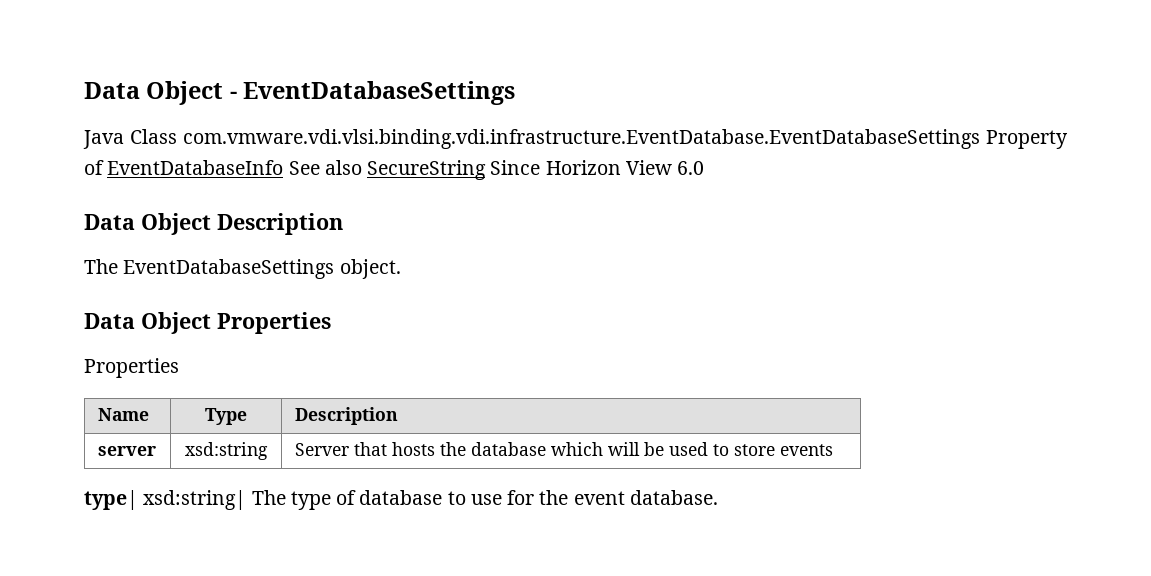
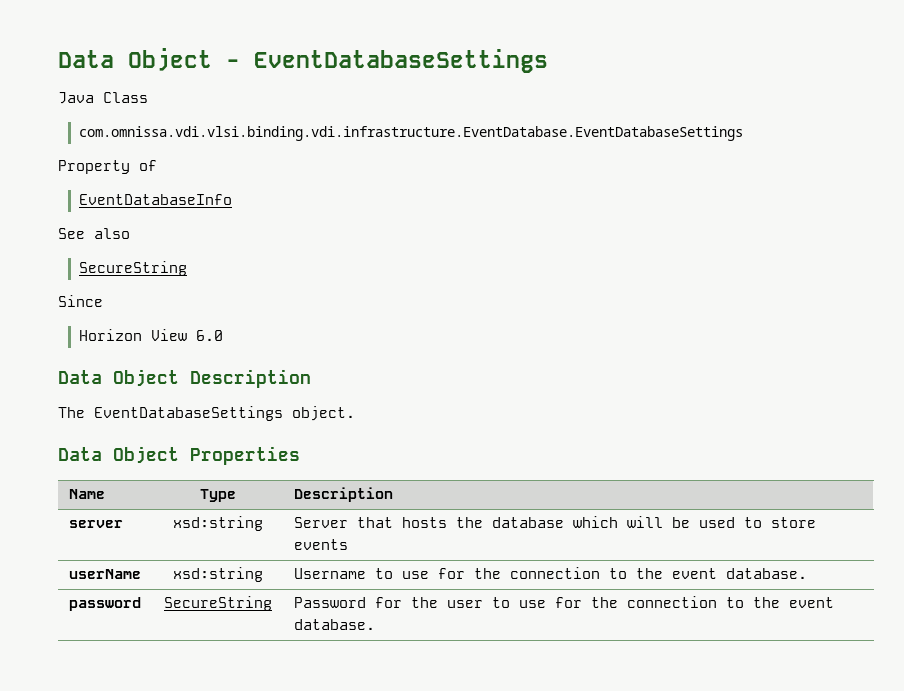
- Java Class com.vmware.vdi.vlsi.binding.vdi.infrastructure.EventDatabase.EventDatabaseSettings Property of EventDatabaseInfo See also SecureString Since Horizon View 6.0
+ Java Class
+ com.omnissa.vdi.vlsi.binding.vdi.infrastructure.EventDatabase.EventDatabaseSettings
+ Property of
+ EventDatabaseInfo
+ See also
+ SecureString
+ Since
+ Horizon View 6.0
  Data Object Properties
- Properties
- type| xsd:string| The type of database to use for the event database.
+ userName | xsd:string | Username to use for the connection to the event database.
+ password | SecureString | Password for the user to use for the connection to the event database.

